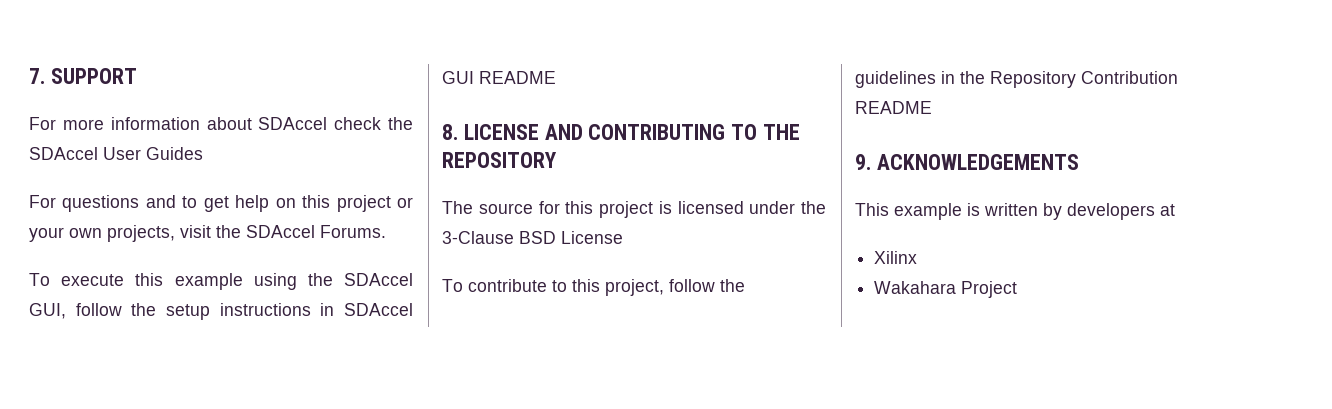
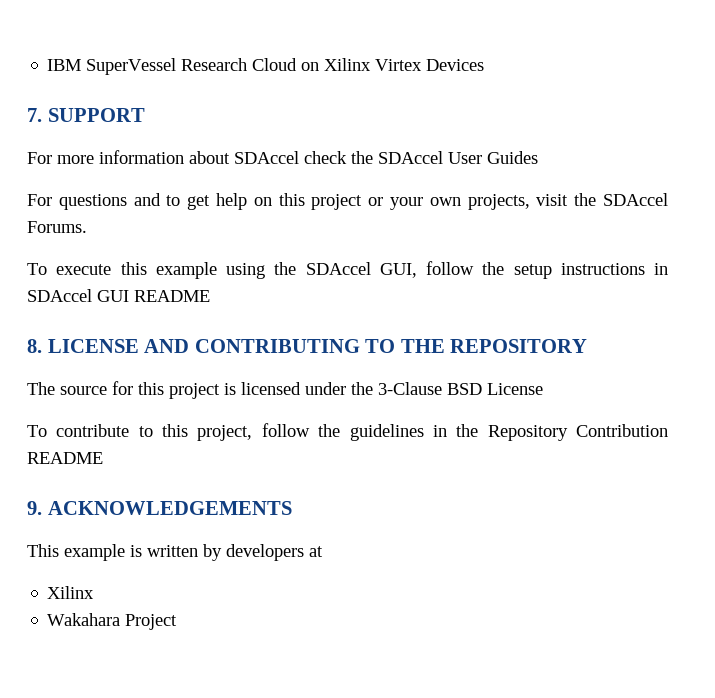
+ IBM SuperVessel Research Cloud on Xilinx Virtex Devices

